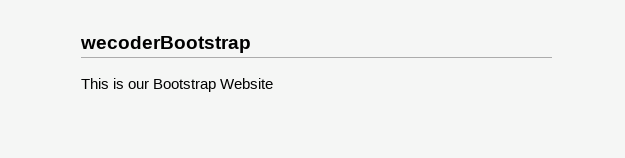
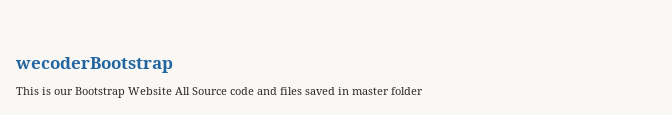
- This is our Bootstrap Website
+ This is our Bootstrap Website All Source code and files saved in master folder

